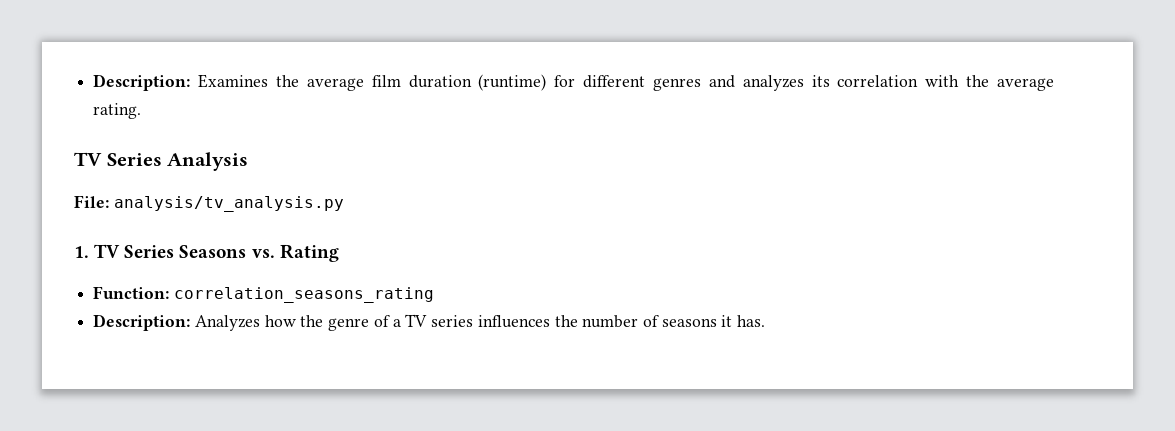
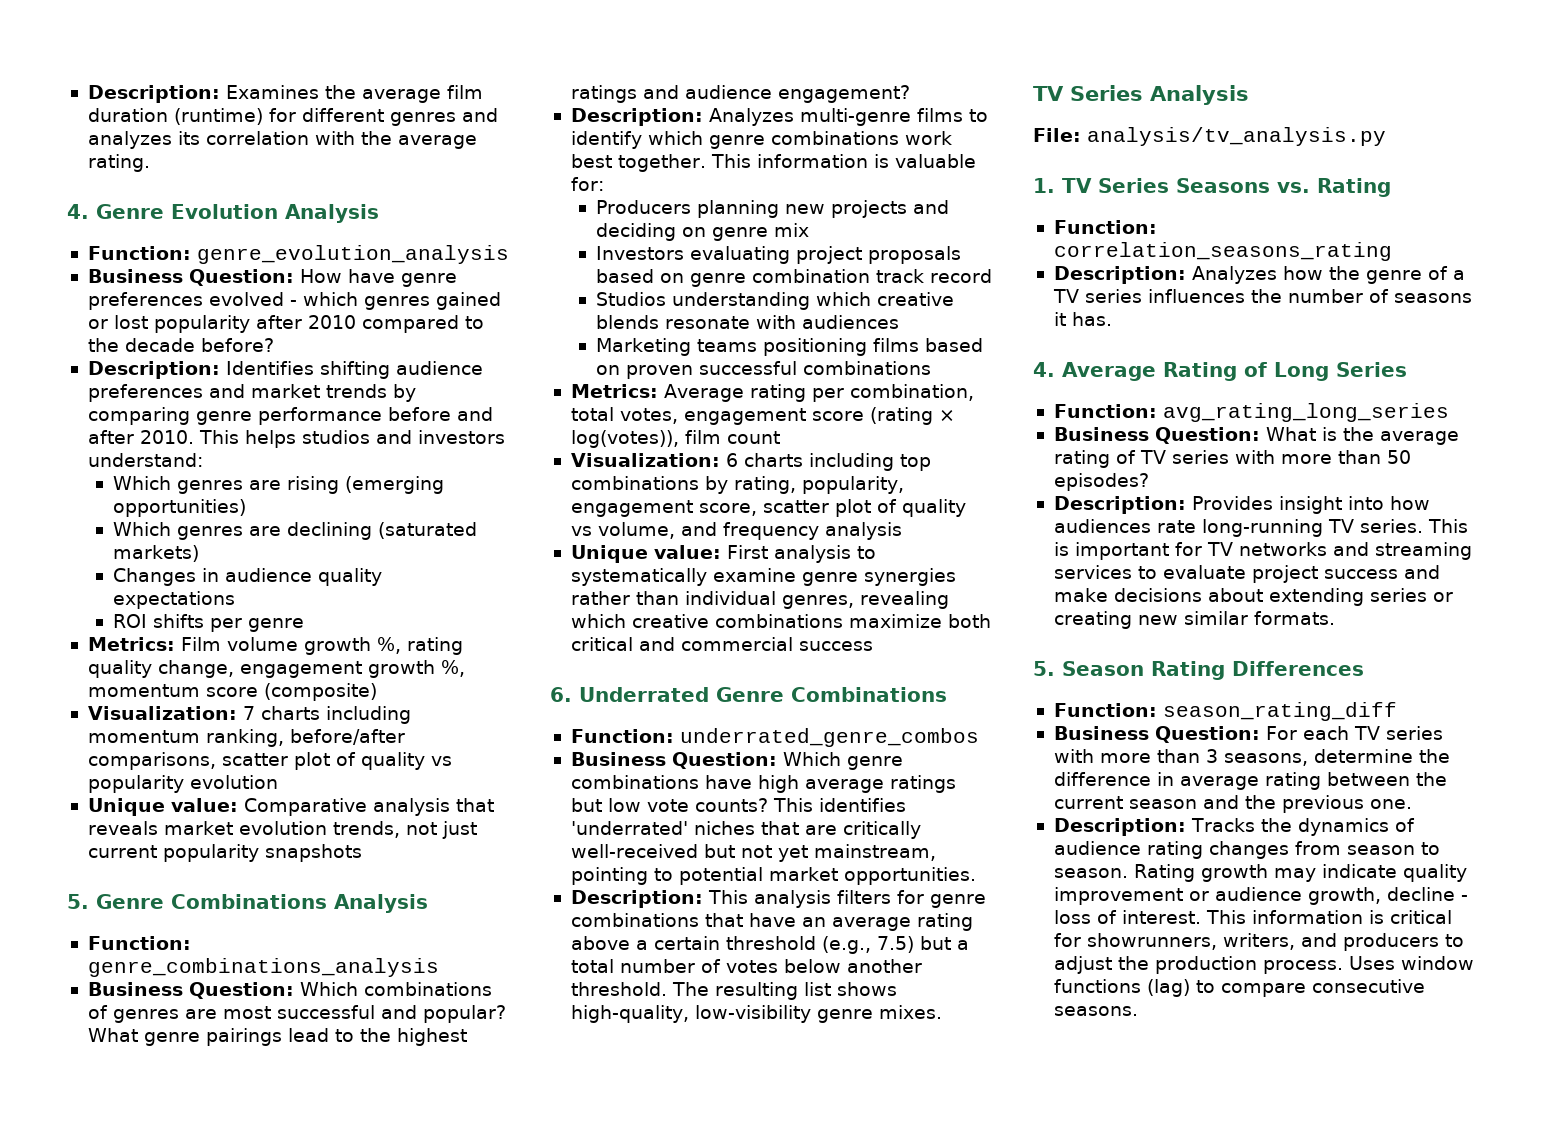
+ 4. Genre Evolution Analysis
+ Function: genre_evolution_analysis
+ Business Question: How have genre preferences evolved - which genres gained or lost popularity after 2010 compared to the decade before?
+ Description: Identifies shifting audience preferences and market trends by comparing genre performance before and after 2010. This helps studios and investors understand:
+ Which genres are rising (emerging opportunities)
+ Which genres are declining (saturated markets)
+ Changes in audience quality expectations
+ ROI shifts per genre
+ Metrics: Film volume growth %, rating quality change, engagement growth %, momentum score (composite)
+ Visualization: 7 charts including momentum ranking, before/after comparisons, scatter plot of quality vs popularity evolution
+ Unique value: Comparative analysis that reveals market evolution trends, not just current popularity snapshots
+ 5. Genre Combinations Analysis
+ Function: genre_combinations_analysis
+ Business Question: Which combinations of genres are most successful and popular? What genre pairings lead to the highest ratings and audience engagement?
+ Description: Analyzes multi-genre films to identify which genre combinations work best together. This information is valuable for:
+ Producers planning new projects and deciding on genre mix
+ Investors evaluating project proposals based on genre combination track record
+ Studios understanding which creative blends resonate with audiences
+ Marketing teams positioning films based on proven successful combinations
+ Metrics: Average rating per combination, total votes, engagement score (rating × log(votes)), film count
+ Visualization: 6 charts including top combinations by rating, popularity, engagement score, scatter plot of quality vs volume, and frequency analysis
+ Unique value: First analysis to systematically examine genre synergies rather than individual genres, revealing which creative combinations maximize both critical and commercial success
+ 6. Underrated Genre Combinations
+ Function: underrated_genre_combos
+ Business Question: Which genre combinations have high average ratings but low vote counts? This identifies 'underrated' niches that are critically well-received but not yet mainstream, pointing to potential market opportunities.
+ Description: This analysis filters for genre combinations that have an average rating above a certain threshold (e.g., 7.5) but a total number of votes below another threshold. The resulting list shows high-quality, low-visibility genre mixes.
+ 4. Average Rating of Long Series
+ Function: avg_rating_long_series
+ Business Question: What is the average rating of TV series with more than 50 episodes?
+ Description: Provides insight into how audiences rate long-running TV series. This is important for TV networks and streaming services to evaluate project success and make decisions about extending series or creating new similar formats.
+ 5. Season Rating Differences
+ Function: season_rating_diff
+ Business Question: For each TV series with more than 3 seasons, determine the difference in average rating between the current season and the previous one.
+ Description: Tracks the dynamics of audience rating changes from season to season. Rating growth may indicate quality improvement or audience growth, decline - loss of interest. This information is critical for showrunners, writers, and producers to adjust the production process. Uses window functions (lag) to compare consecutive seasons.

